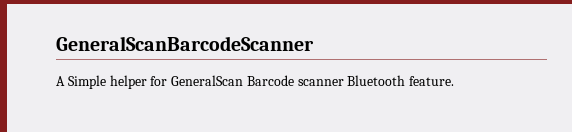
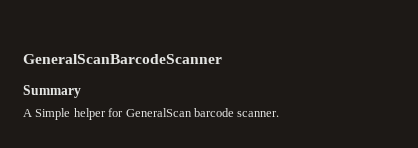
+ Summary
- A Simple helper for GeneralScan Barcode scanner Bluetooth feature.
+ A Simple helper for GeneralScan barcode scanner.

